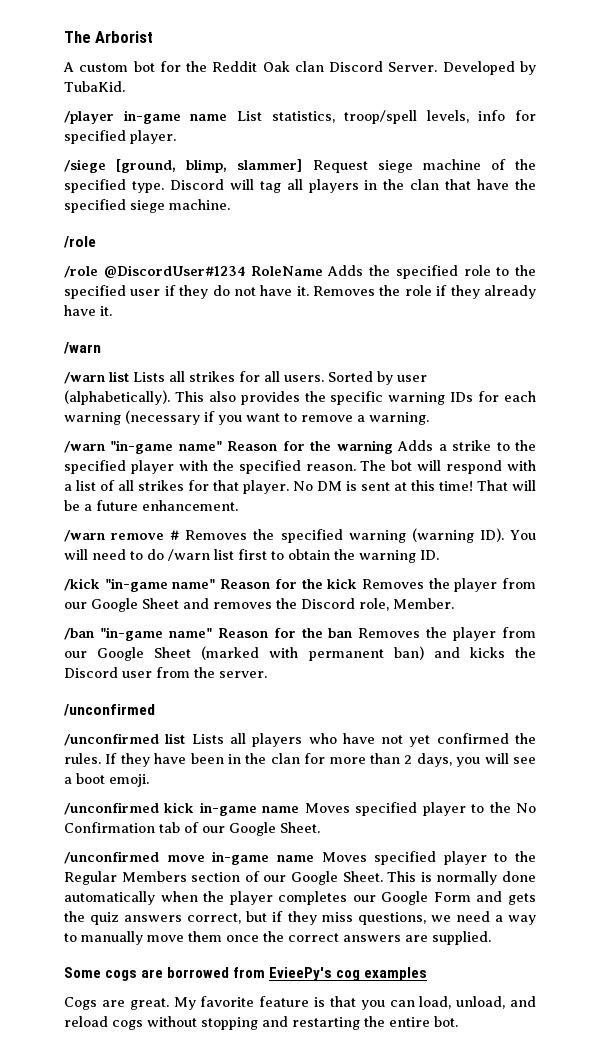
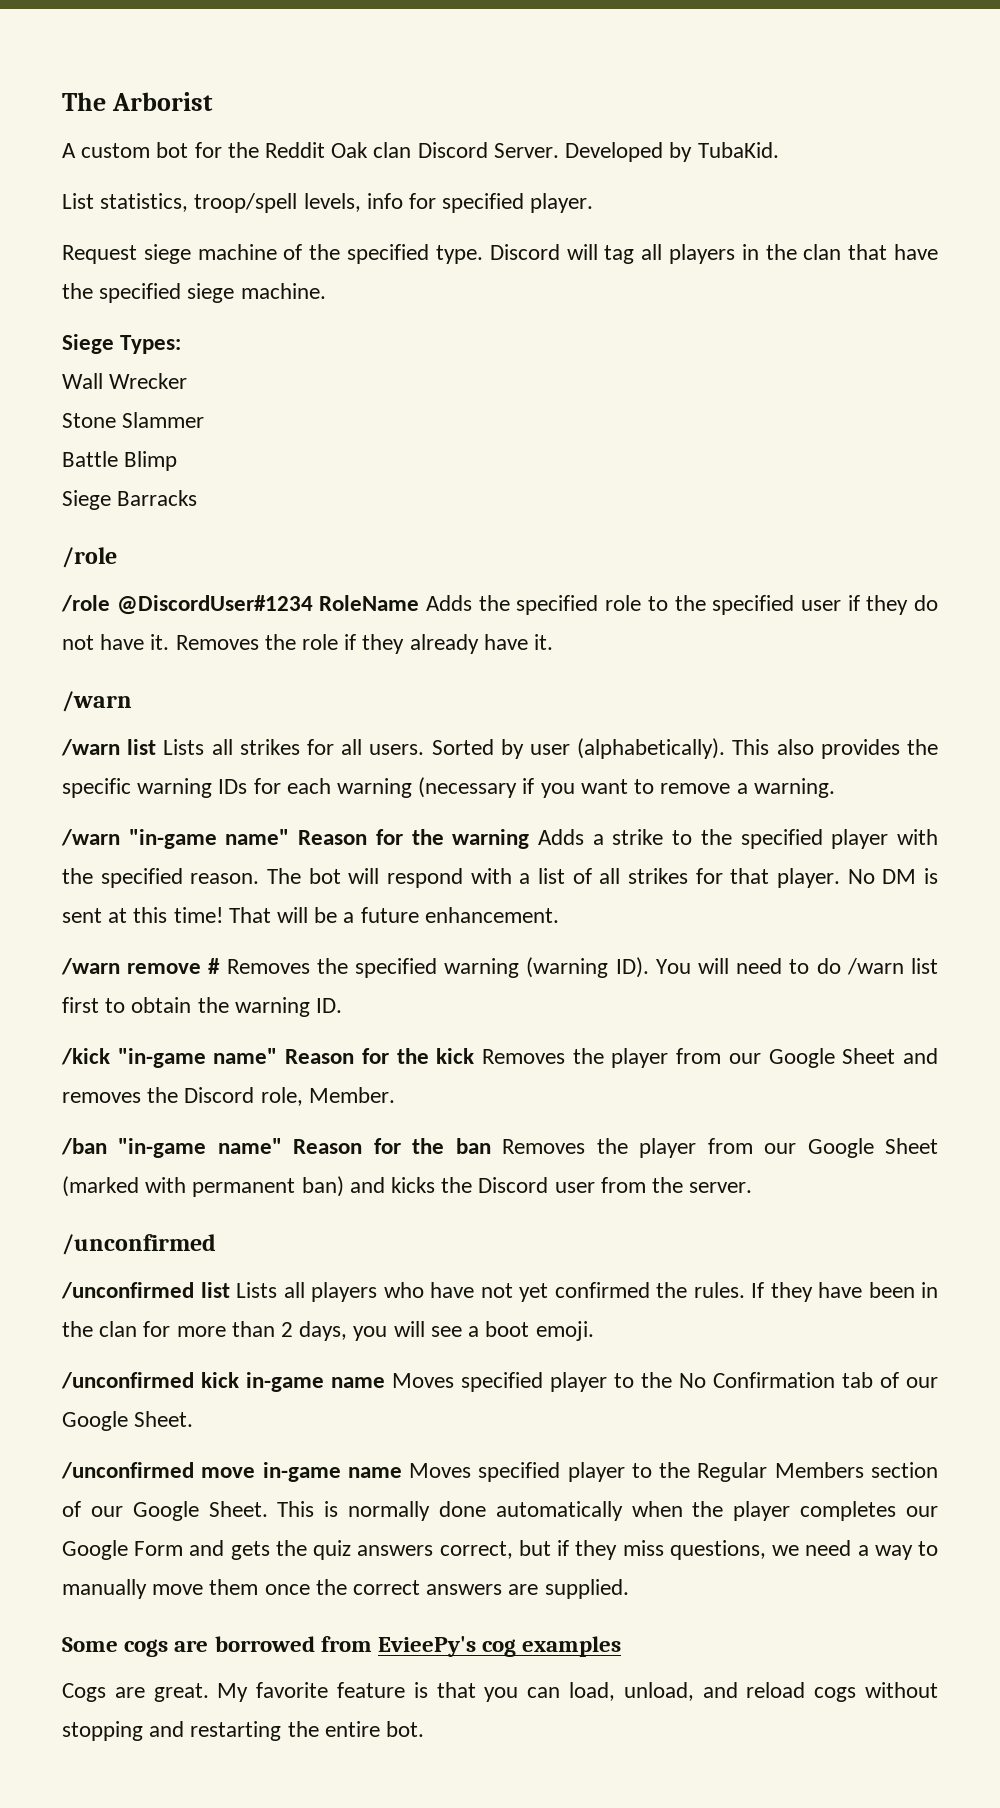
- /player in-game name List statistics, troop/spell levels, info for specified player.
+ List statistics, troop/spell levels, info for specified player.
- /siege [ground, blimp, slammer] Request siege machine of the specified type.
+ Request siege machine of the specified type.
+ Siege Types:
+ Wall Wrecker
+ Stone Slammer
+ Battle Blimp
+ Siege Barracks

